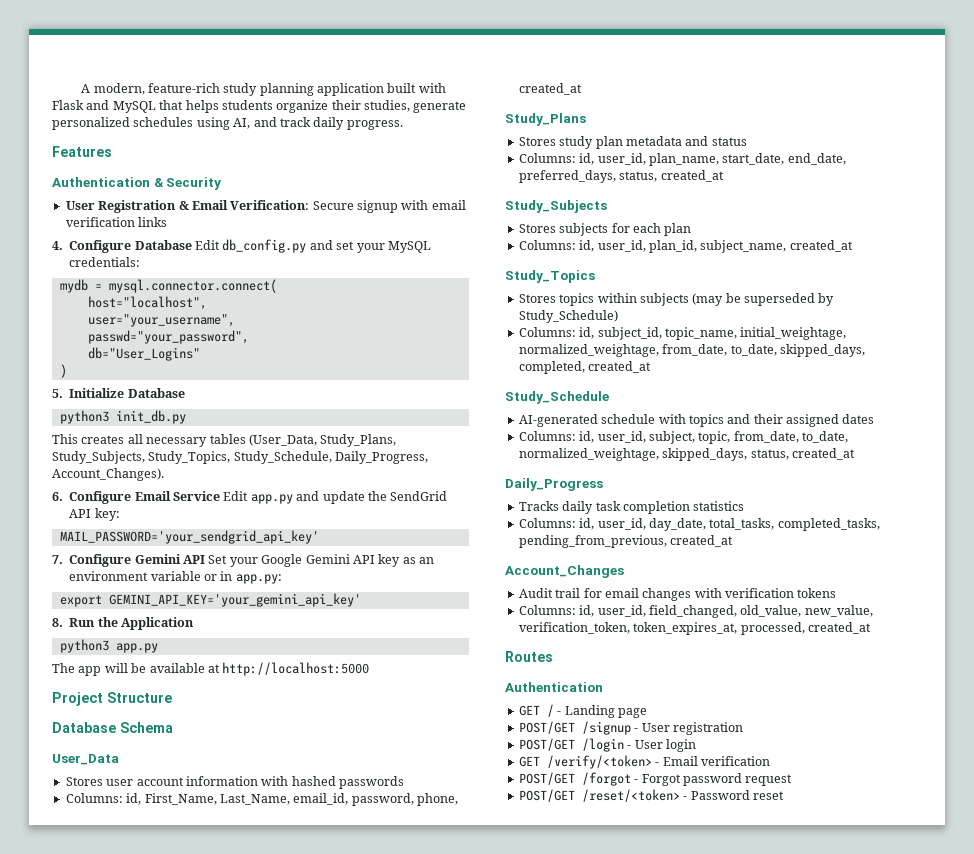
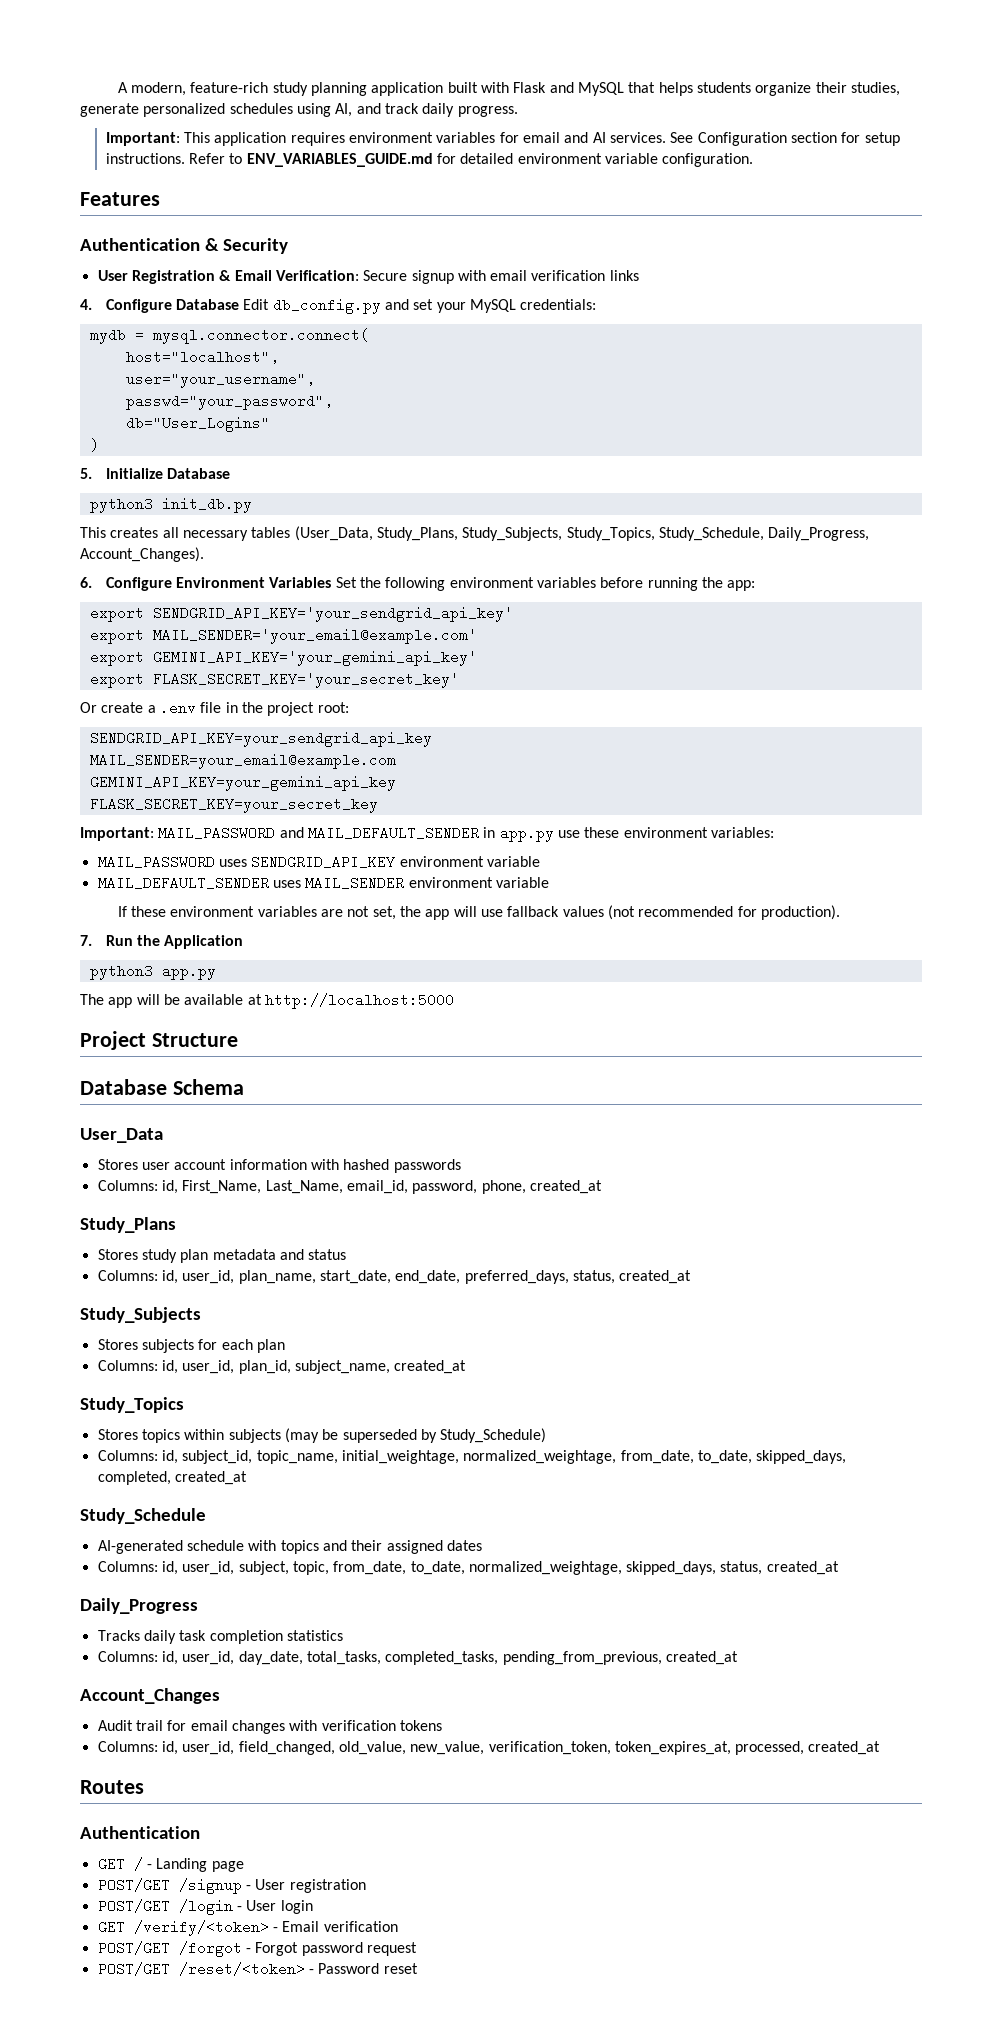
+ Important: This application requires environment variables for email and AI services. See Configuration section for setup instructions. Refer to ENV_VARIABLES_GUIDE.md for detailed environment variable configuration.
- 6. Configure Email Service Edit app.py and update the SendGrid API key:
- MAIL_PASSWORD='your_sendgrid_api_key'
- 7. Configure Gemini API Set your Google Gemini API key as an environment variable or in app.py:
+ 6. Configure Environment Variables Set the following environment variables before running the app:
+ export SENDGRID_API_KEY='your_sendgrid_api_key'
+ export MAIL_SENDER='your_email@example.com'
  export GEMINI_API_KEY='your_gemini_api_key'
- 8. Run the Application
+ export FLASK_SECRET_KEY='your_secret_key'
+ Or create a .env file in the project root:
+ SENDGRID_API_KEY=your_sendgrid_api_key
+ MAIL_SENDER=your_email@example.com
+ GEMINI_API_KEY=your_gemini_api_key
+ FLASK_SECRET_KEY=your_secret_key
+ Important: MAIL_PASSWORD and MAIL_DEFAULT_SENDER in app.py use these environment variables:
+ MAIL_PASSWORD uses SENDGRID_API_KEY environment variable
+ MAIL_DEFAULT_SENDER uses MAIL_SENDER environment variable
+ If these environment variables are not set, the app will use fallback values (not recommended for production).
+ 7. Run the Application

